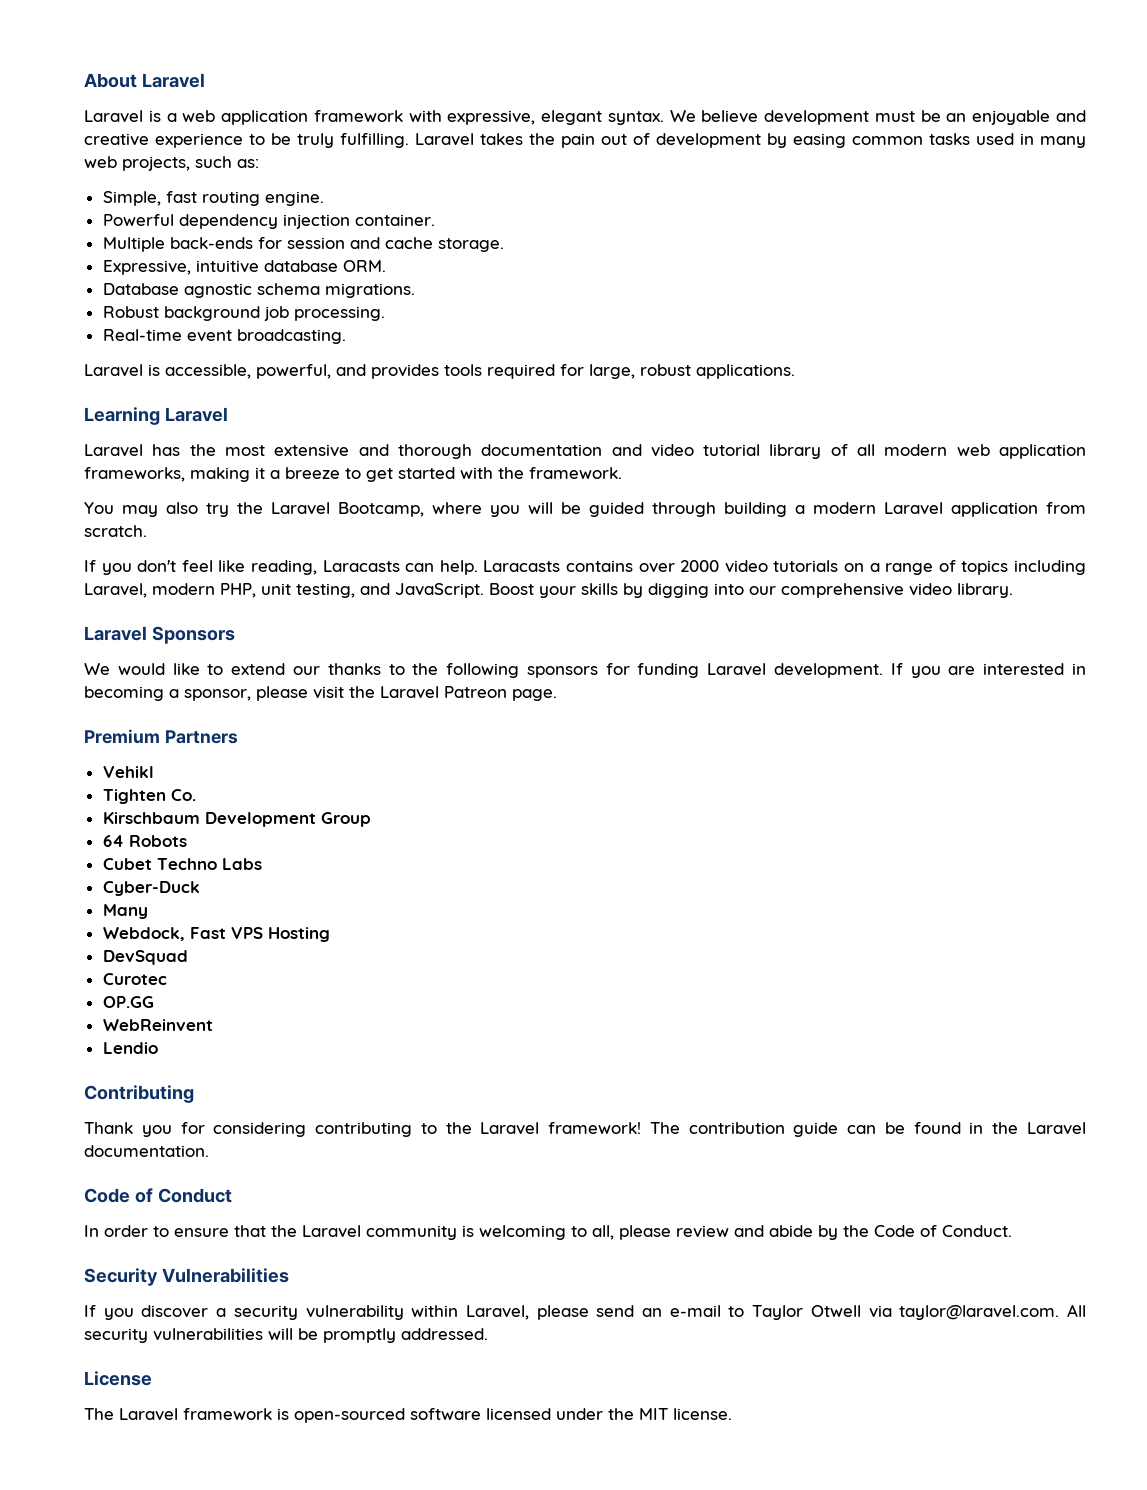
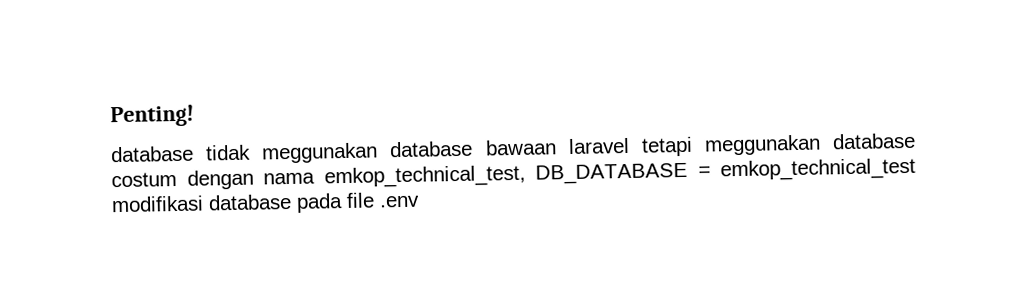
- About Laravel
- Laravel is a web application framework with expressive, elegant syntax. We believe development must be an enjoyable and creative experience to be truly fulfilling. Laravel takes the pain out of development by easing common tasks used in many web projects, such as:
- Simple, fast routing engine.
- Powerful dependency injection container.
- Multiple back-ends for session and cache storage.
- Expressive, intuitive database ORM.
- Database agnostic schema migrations.
- Robust background job processing.
- Real-time event broadcasting.
- Laravel is accessible, powerful, and provides tools required for large, robust applications.
- Learning Laravel
- Laravel has the most extensive and thorough documentation and video tutorial library of all modern web application frameworks, making it a breeze to get started with the framework.
- You may also try the Laravel Bootcamp, where you will be guided through building a modern Laravel application from scratch.
- If you don't feel like reading, Laracasts can help. Laracasts contains over 2000 video tutorials on a range of topics including Laravel, modern PHP, unit testing, and JavaScript. Boost your skills by digging into our comprehensive video library.
- Laravel Sponsors
- We would like to extend our thanks to the following sponsors for funding Laravel development. If you are interested in becoming a sponsor, please visit the Laravel Patreon page.
- Premium Partners
- Vehikl
- Tighten Co.
- Kirschbaum Development Group
- 64 Robots
- Cubet Techno Labs
- Cyber-Duck
- Many
- Webdock, Fast VPS Hosting
- DevSquad
- Curotec
- OP.GG
- WebReinvent
- Lendio
- Contributing
- Thank you for considering contributing to the Laravel framework! The contribution guide can be found in the Laravel documentation.
- Code of Conduct
- In order to ensure that the Laravel community is welcoming to all, please review and abide by the Code of Conduct.
- Security Vulnerabilities
- If you discover a security vulnerability within Laravel, please send an e-mail to Taylor Otwell via taylor@laravel.com. All security vulnerabilities will be promptly addressed.
- License
- The Laravel framework is open-sourced software licensed under the MIT license.
+ Penting!
+ database tidak meggunakan database bawaan laravel tetapi meggunakan database costum dengan nama emkop_technical_test, DB_DATABASE = emkop_technical_test modifikasi database pada file .env

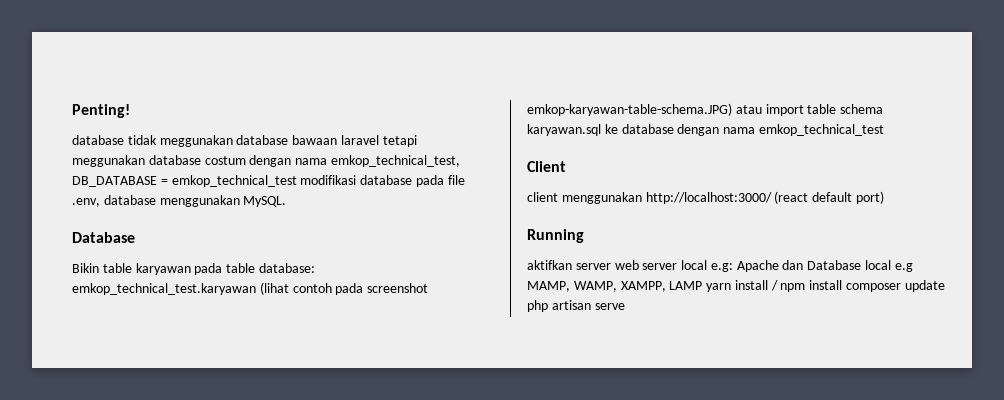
- database tidak meggunakan database bawaan laravel tetapi meggunakan database costum dengan nama emkop_technical_test, DB_DATABASE = emkop_technical_test modifikasi database pada file .env
+ database tidak meggunakan database bawaan laravel tetapi meggunakan database costum dengan nama emkop_technical_test, DB_DATABASE = emkop_technical_test modifikasi database pada file .env, database menggunakan MySQL.
+ Database
+ Bikin table karyawan pada table database: emkop_technical_test.karyawan (lihat contoh pada screenshot emkop-karyawan-table-schema.JPG) atau import table schema karyawan.sql ke database dengan nama emkop_technical_test
+ Client
+ client menggunakan http://localhost:3000/ (react default port)
+ Running
+ aktifkan server web server local e.g: Apache dan Database local e.g MAMP, WAMP, XAMPP, LAMP yarn install / npm install composer update php artisan serve

